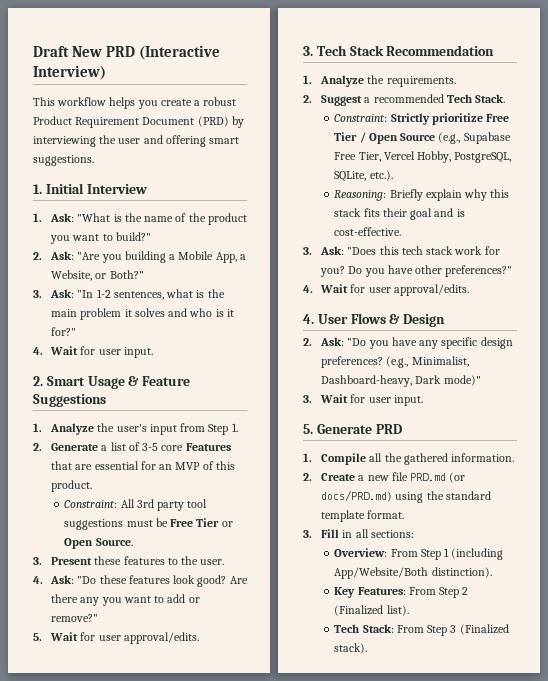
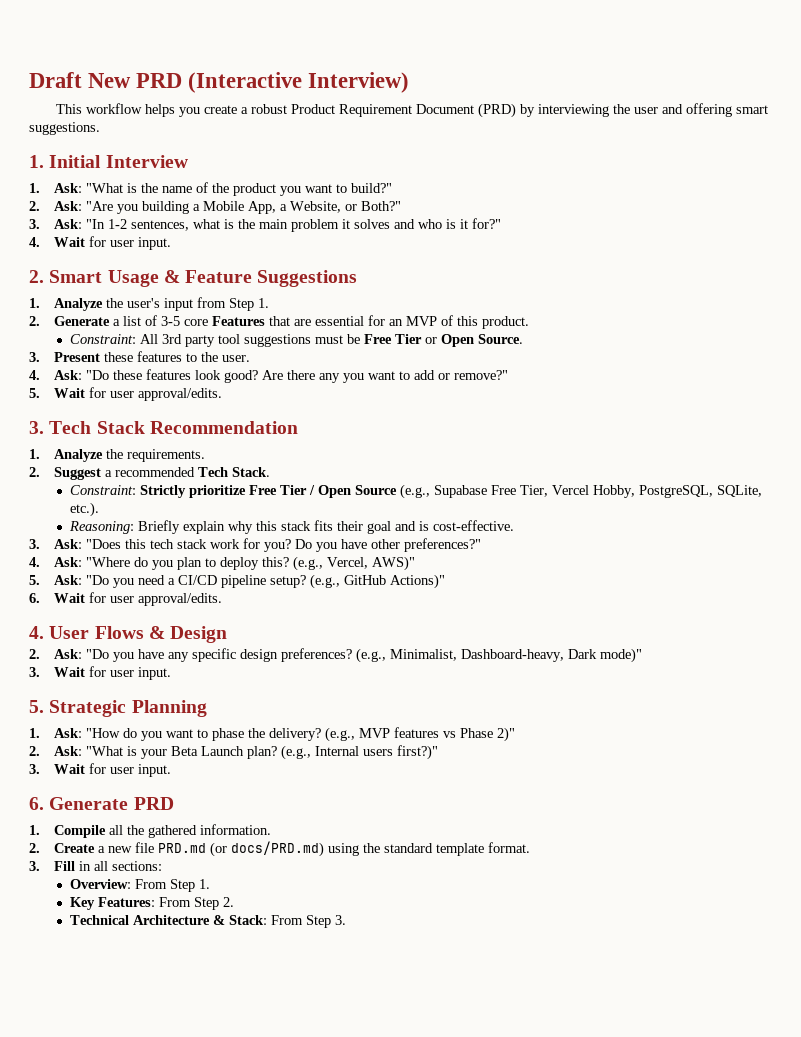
- 4. Wait for user approval/edits.
+ 4. Ask: "Where do you plan to deploy this? (e.g., Vercel, AWS)"
+ 5. Ask: "Do you need a CI/CD pipeline setup? (e.g., GitHub Actions)"
+ 6. Wait for user approval/edits.
- 5. Generate PRD
+ 5. Strategic Planning
+ 1. Ask: "How do you want to phase the delivery? (e.g., MVP features vs Phase 2)"
+ 2. Ask: "What is your Beta Launch plan? (e.g., Internal users first?)"
+ 3. Wait for user input.
+ 6. Generate PRD
- Overview: From Step 1 (including App/Website/Both distinction).
+ Overview: From Step 1.
- Key Features: From Step 2 (Finalized list).
- Tech Stack: From Step 3 (Finalized stack).
+ Key Features: From Step 2.
+ Technical Architecture & Stack: From Step 3.

